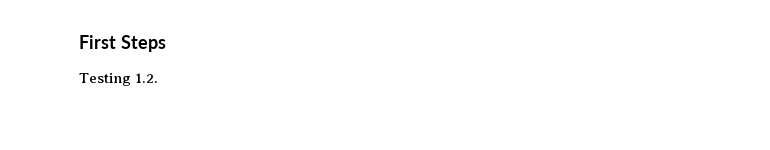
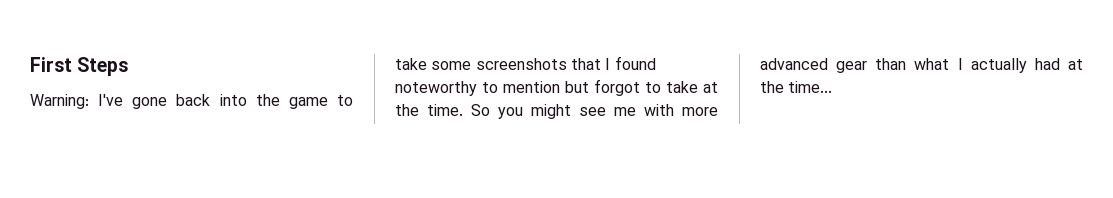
- Testing 1.2.
+ Warning: I've gone back into the game to take some screenshots that I found noteworthy to mention but forgot to take at the time. So you might see me with more advanced gear than what I actually had at the time...

